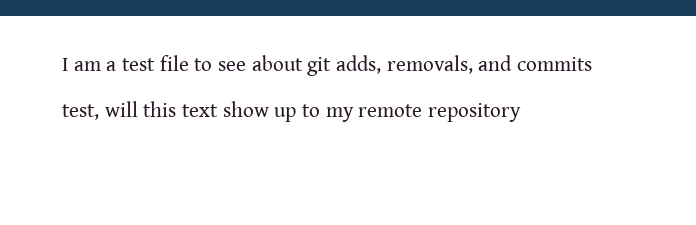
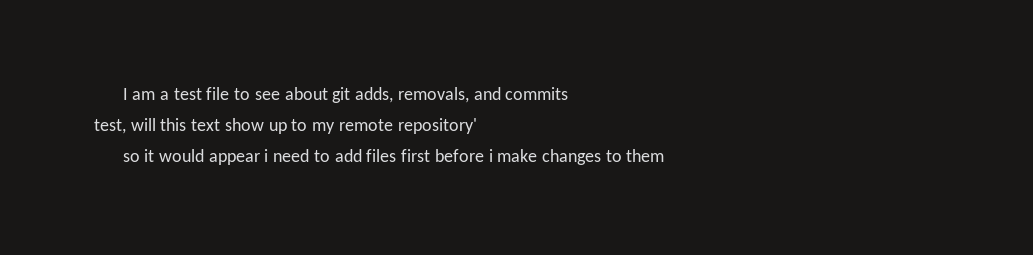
- test, will this text show up to my remote repository
+ test, will this text show up to my remote repository'
+ so it would appear i need to add files first before i make changes to them

